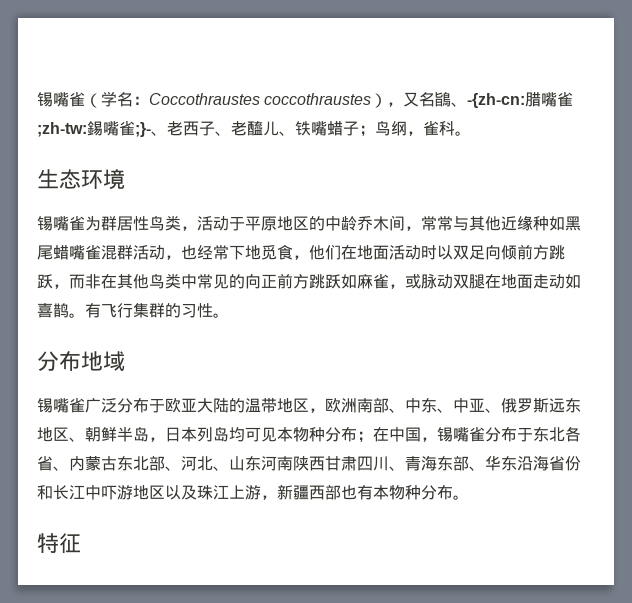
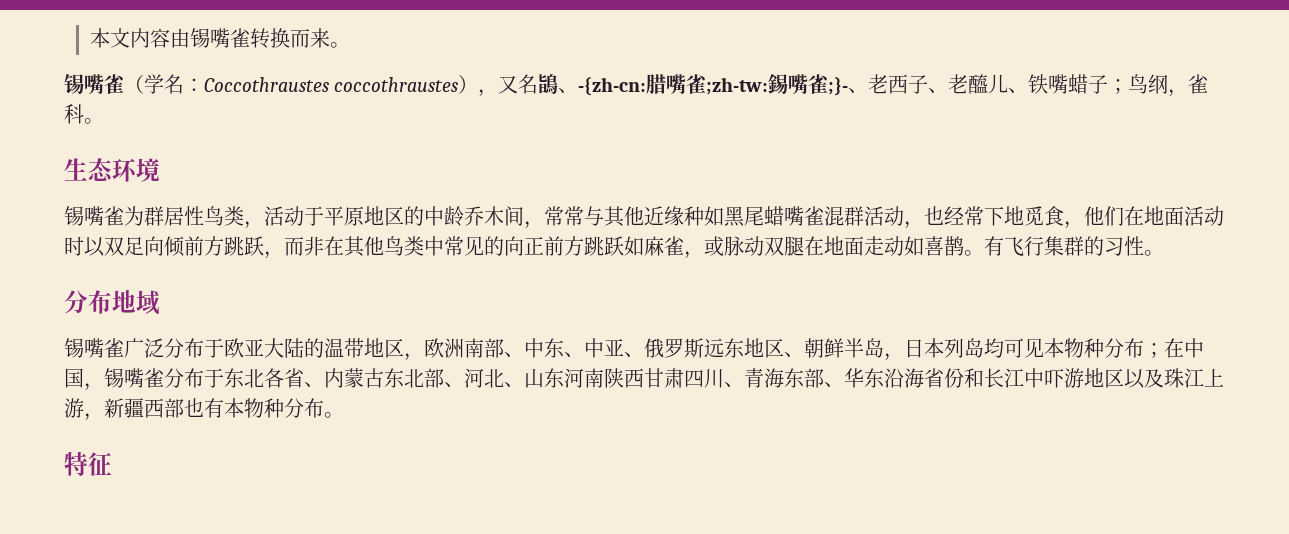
+ 本文内容由锡嘴雀转换而来。

